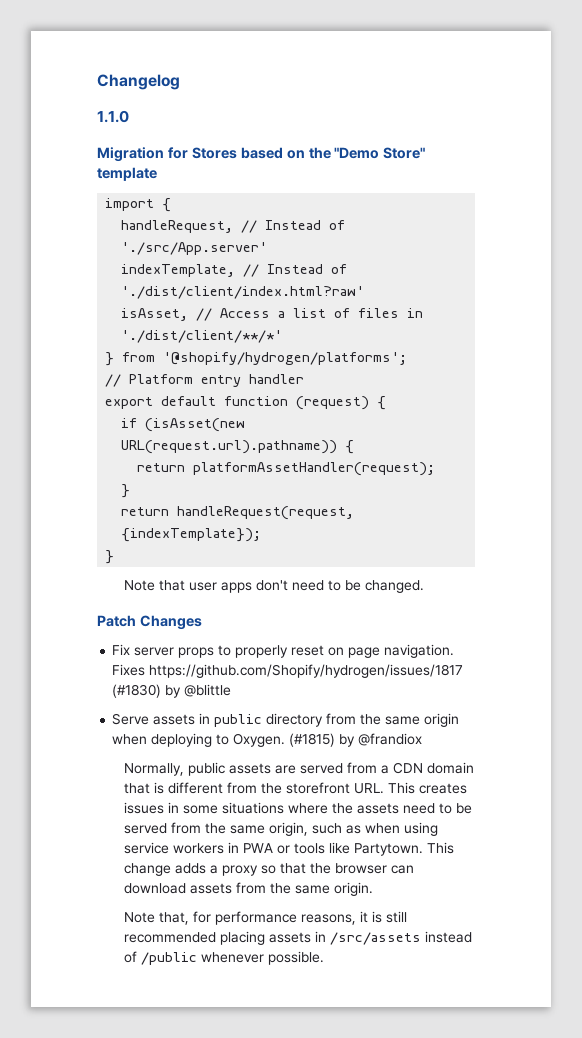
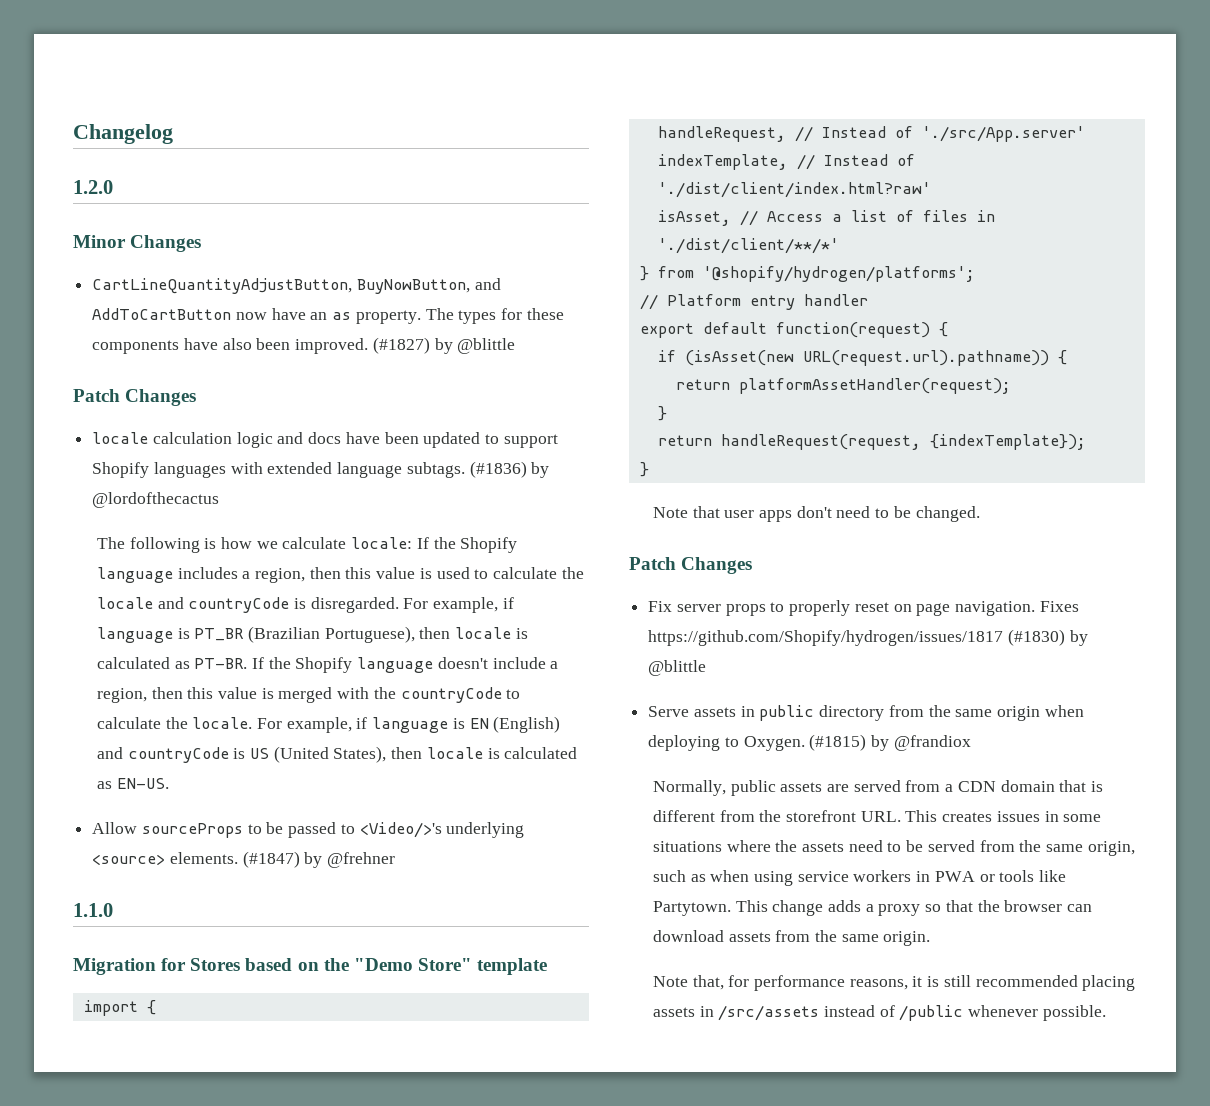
+ 1.2.0
+ Minor Changes
+ CartLineQuantityAdjustButton, BuyNowButton, and AddToCartButton now have an as property. The types for these components have also been improved. (#1827) by @blittle
+ Patch Changes
+ locale calculation logic and docs have been updated to support Shopify languages with extended language subtags. (#1836) by @lordofthecactus
+ The following is how we calculate locale: If the Shopify language includes a region, then this value is used to calculate the locale and countryCode is disregarded. For example, if language is PT_BR (Brazilian Portuguese), then locale is calculated as PT-BR. If the Shopify language doesn't include a region, then this value is merged with the countryCode to calculate the locale. For example, if language is EN (English) and countryCode is US (United States), then locale is calculated as EN-US.
+ Allow sourceProps to be passed to <Video/>'s underlying <source> elements. (#1847) by @frehner
- export default function (request) {
+ export default function(request) {

